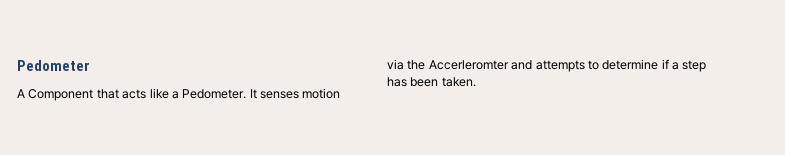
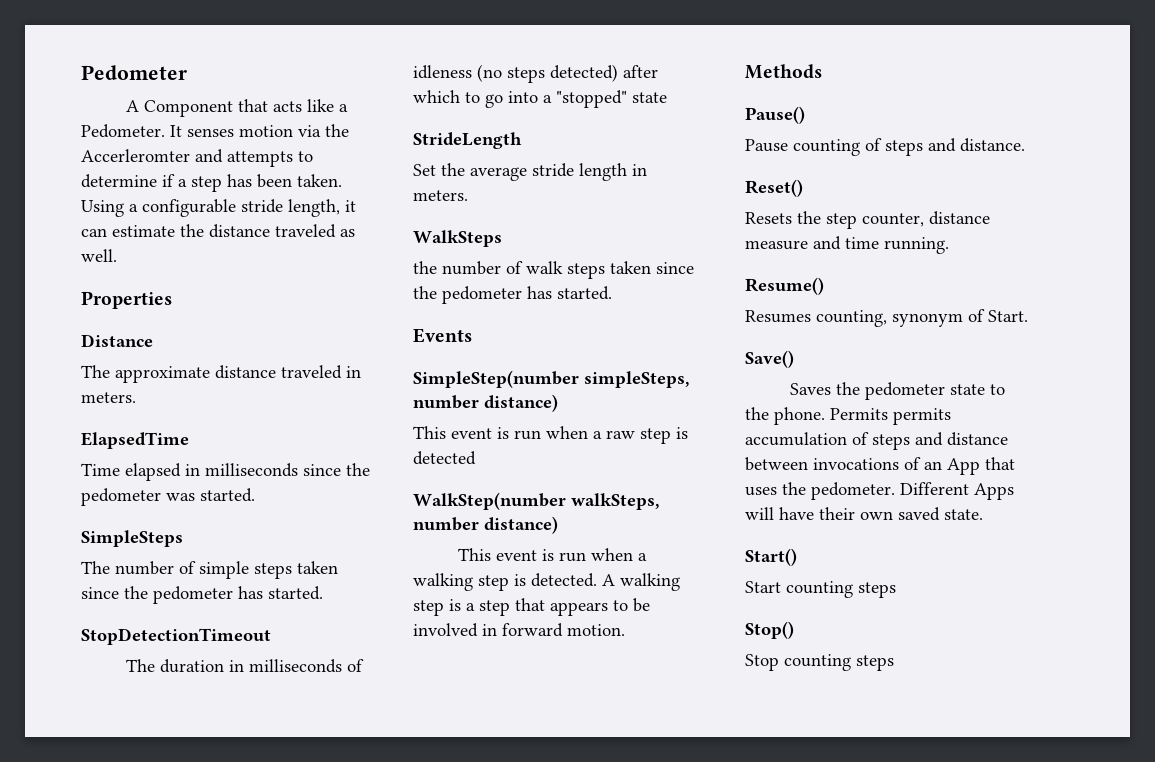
+ Using a configurable stride length, it can estimate the distance traveled as well.
+ Properties
+ Distance
+ The approximate distance traveled in meters.
+ ElapsedTime
+ Time elapsed in milliseconds since the pedometer was started.
+ SimpleSteps
+ The number of simple steps taken since the pedometer has started.
+ StopDetectionTimeout
+ The duration in milliseconds of idleness (no steps detected) after which to go into a "stopped" state
+ StrideLength
+ Set the average stride length in meters.
+ WalkSteps
+ the number of walk steps taken since the pedometer has started.
+ Events
+ SimpleStep(number simpleSteps, number distance)
+ This event is run when a raw step is detected
+ WalkStep(number walkSteps, number distance)
+ This event is run when a walking step is detected. A walking step is a step that appears to be involved in forward motion.
+ Methods
+ Pause()
+ Pause counting of steps and distance.
+ Reset()
+ Resets the step counter, distance measure and time running.
+ Resume()
+ Resumes counting, synonym of Start.
+ Save()
+ Saves the pedometer state to the phone. Permits permits accumulation of steps and distance between invocations of an App that uses the pedometer. Different Apps will have their own saved state.
+ Start()
+ Start counting steps
+ Stop()
+ Stop counting steps

